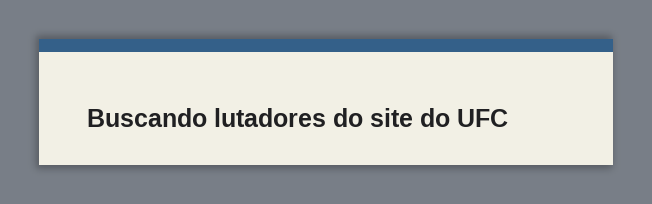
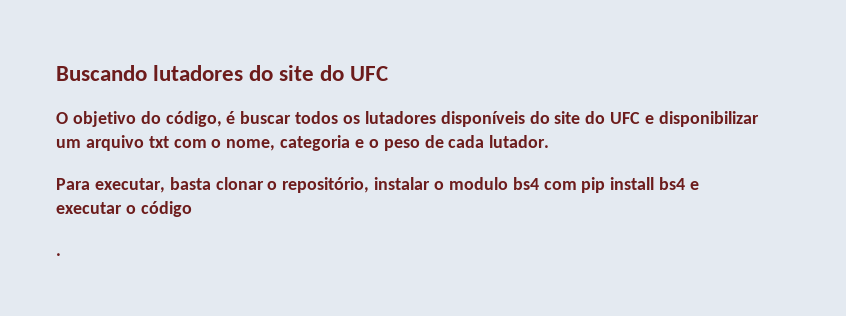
+ O objetivo do código, é buscar todos os lutadores disponíveis do site do UFC e disponibilizar um arquivo txt com o nome, categoria e o peso de cada lutador.
+ Para executar, basta clonar o repositório, instalar o modulo bs4 com pip install bs4 e executar o código
+ .

